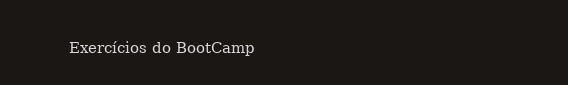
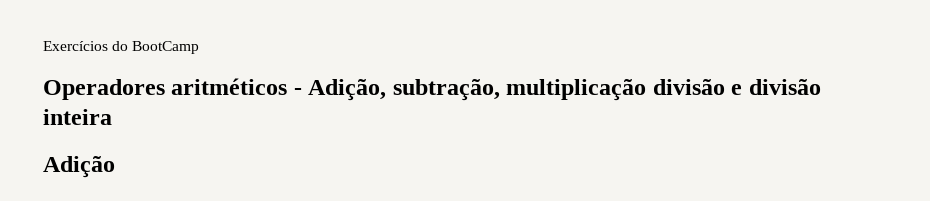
+ Operadores aritméticos - Adição, subtração, multiplicação divisão e divisão inteira
+ Adição

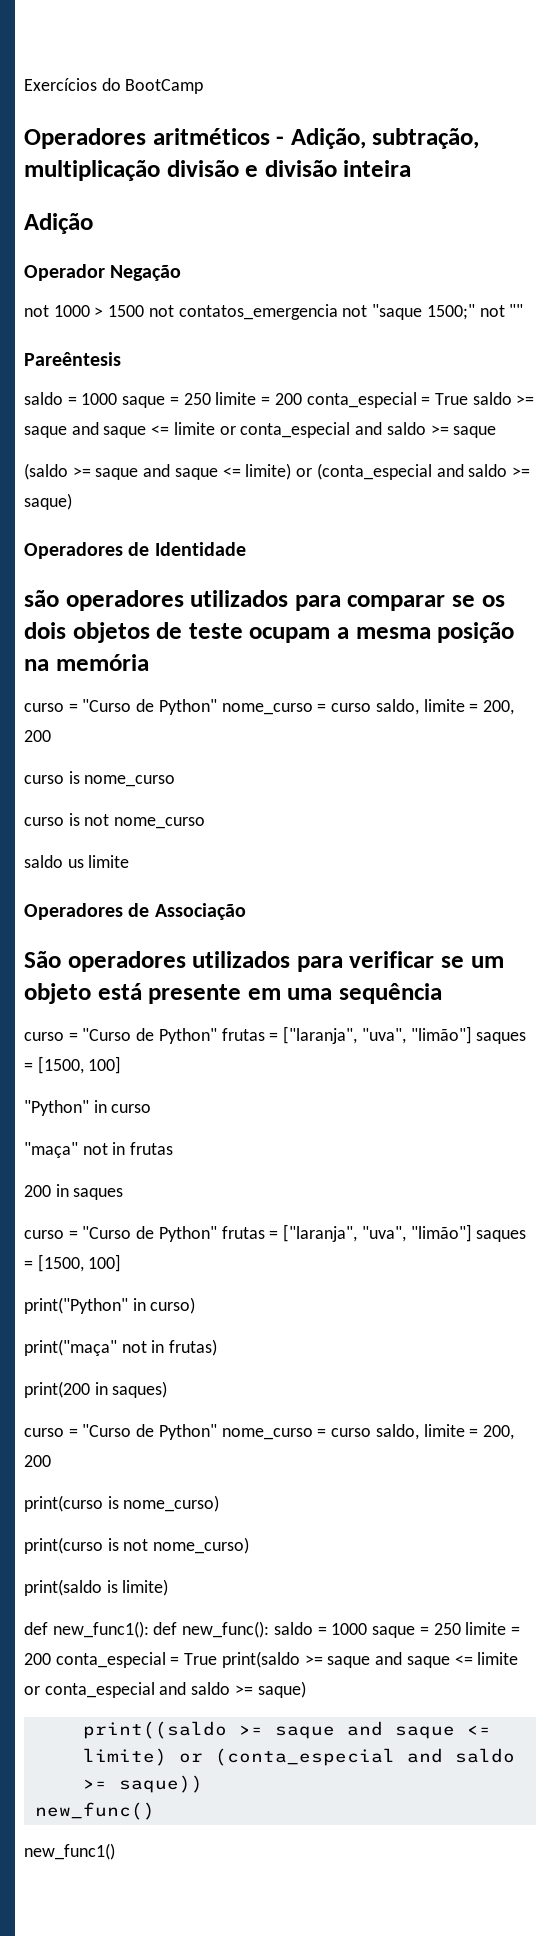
+ Operador Negação
+ not 1000 > 1500 not contatos_emergencia not "saque 1500;" not ""
+ Pareêntesis
+ saldo = 1000 saque = 250 limite = 200 conta_especial = True saldo >= saque and saque <= limite or conta_especial and saldo >= saque
+ (saldo >= saque and saque <= limite) or (conta_especial and saldo >= saque)
+ Operadores de Identidade
+ são operadores utilizados para comparar se os dois objetos de teste ocupam a mesma posição na memória
+ curso = "Curso de Python" nome_curso = curso saldo, limite = 200, 200
+ curso is nome_curso
+ curso is not nome_curso
+ saldo us limite
+ Operadores de Associação
+ São operadores utilizados para verificar se um objeto está presente em uma sequência
+ curso = "Curso de Python" frutas = ["laranja", "uva", "limão"] saques = [1500, 100]
+ "Python" in curso
+ "maça" not in frutas
+ 200 in saques
+ curso = "Curso de Python" frutas = ["laranja", "uva", "limão"] saques = [1500, 100]
+ print("Python" in curso)
+ print("maça" not in frutas)
+ print(200 in saques)
+ curso = "Curso de Python" nome_curso = curso saldo, limite = 200, 200
+ print(curso is nome_curso)
+ print(curso is not nome_curso)
+ print(saldo is limite)
+ def new_func1(): def new_func(): saldo = 1000 saque = 250 limite = 200 conta_especial = True print(saldo >= saque and saque <= limite or conta_especial and saldo >= saque)
+ print((saldo >= saque and saque <= limite) or (conta_especial and saldo >= saque))
+ new_func()
+ new_func1()

